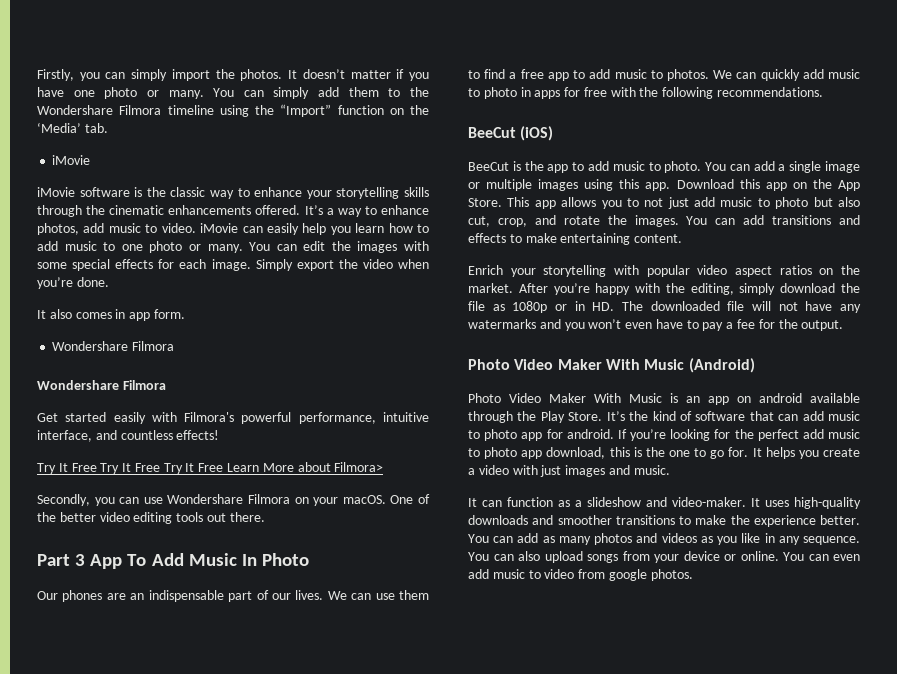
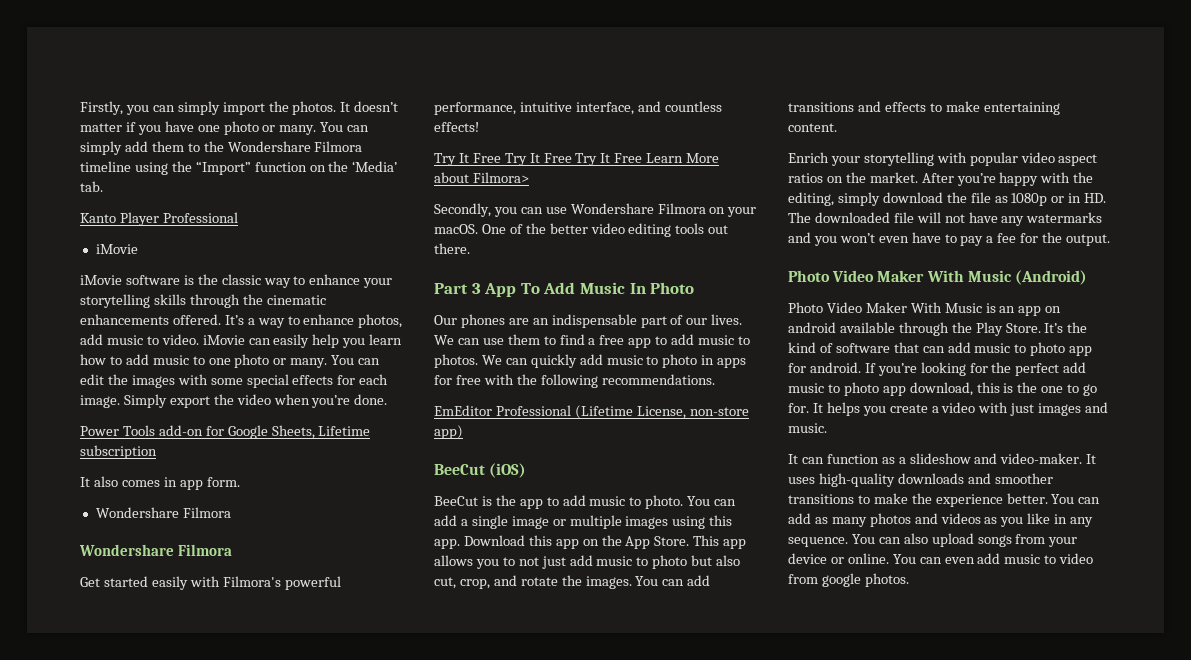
+ Kanto Player Professional
+ Power Tools add-on for Google Sheets, Lifetime subscription
+ EmEditor Professional (Lifetime License, non-store app)

